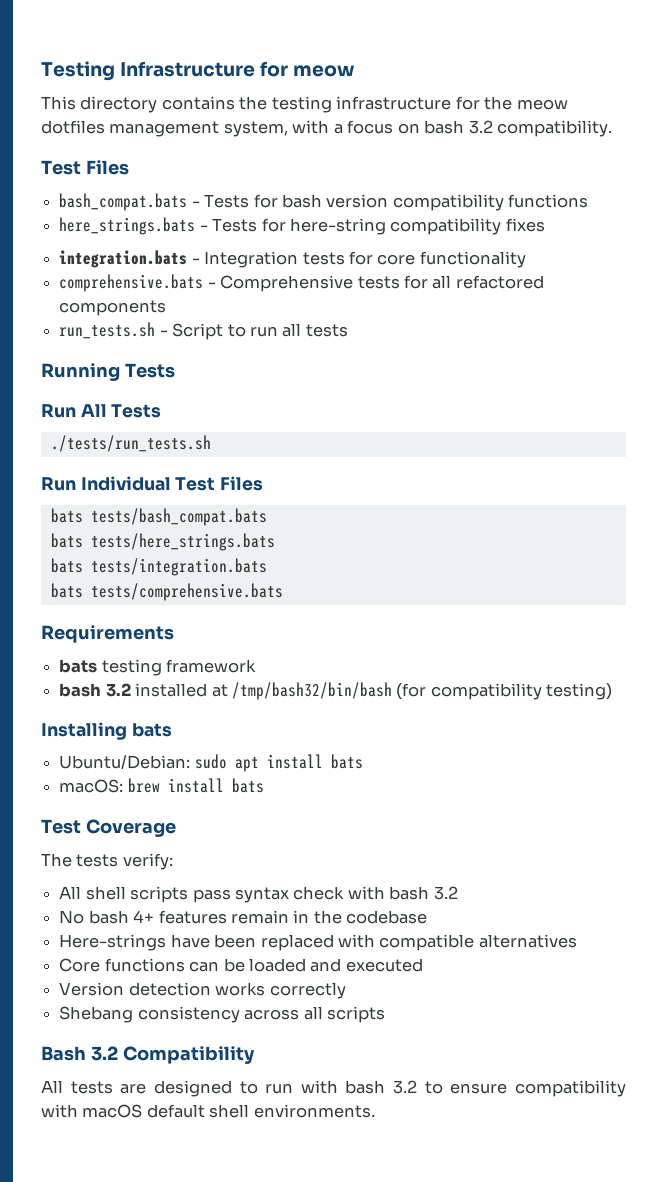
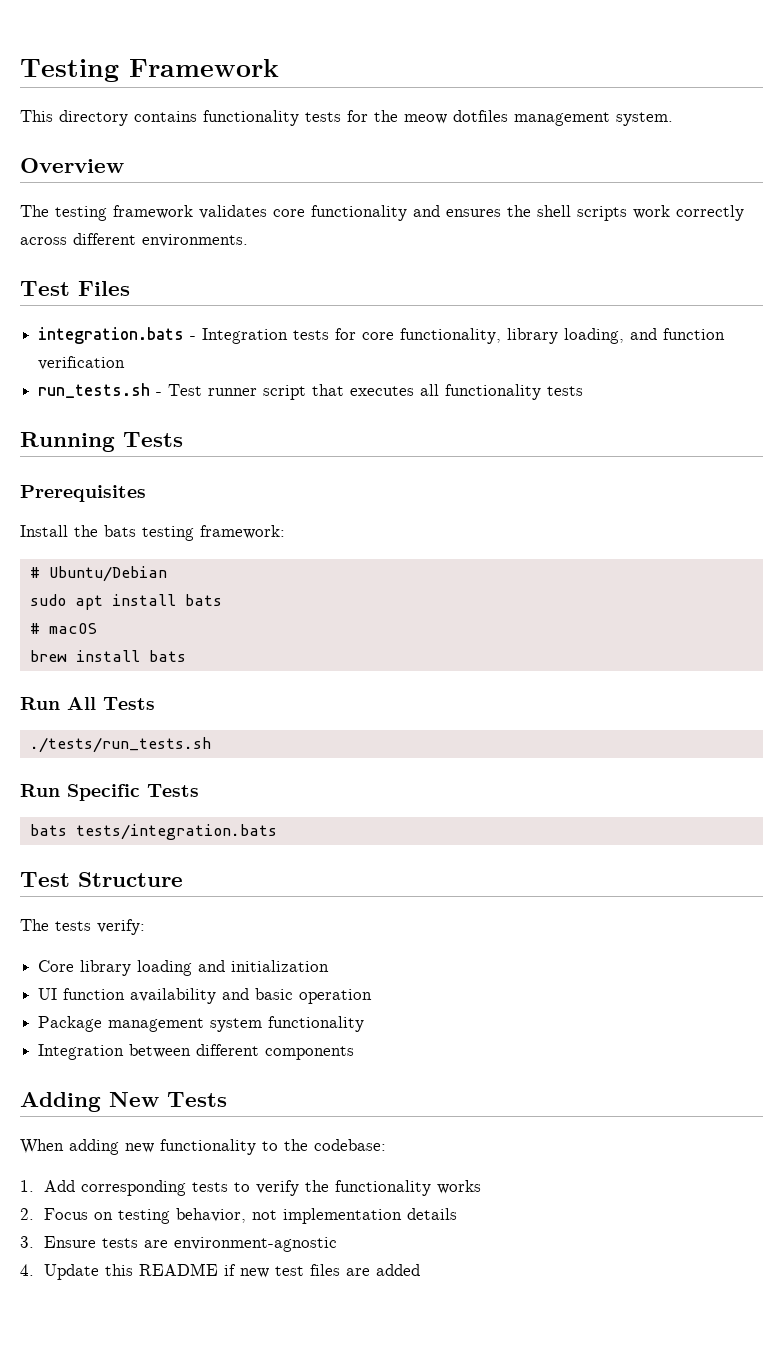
- Testing Infrastructure for meow
+ Testing Framework
- This directory contains the testing infrastructure for the meow dotfiles management system, with a focus on bash 3.2 compatibility.
+ This directory contains functionality tests for the meow dotfiles management system.
+ Overview
+ The testing framework validates core functionality and ensures the shell scripts work correctly across different environments.
  Test Files
- bash_compat.bats - Tests for bash version compatibility functions
- here_strings.bats - Tests for here-string compatibility fixes
- integration.bats - Integration tests for core functionality
- comprehensive.bats - Comprehensive tests for all refactored components
- run_tests.sh - Script to run all tests
+ integration.bats - Integration tests for core functionality, library loading, and function verification
+ run_tests.sh - Test runner script that executes all functionality tests
  Running Tests
+ Prerequisites
+ Install the bats testing framework:
+ # Ubuntu/Debian
+ sudo apt install bats
+ # macOS
+ brew install bats
- Run Individual Test Files
- bats tests/bash_compat.bats
- bats tests/here_strings.bats
+ Run Specific Tests
  bats tests/integration.bats
- bats tests/comprehensive.bats
- Requirements
- bats testing framework
- bash 3.2 installed at /tmp/bash32/bin/bash (for compatibility testing)
- Installing bats
- Ubuntu/Debian: sudo apt install bats
- macOS: brew install bats
- Test Coverage
+ Test Structure
- All shell scripts pass syntax check with bash 3.2
- No bash 4+ features remain in the codebase
- Here-strings have been replaced with compatible alternatives
- Core functions can be loaded and executed
- Version detection works correctly
- Shebang consistency across all scripts
- Bash 3.2 Compatibility
- All tests are designed to run with bash 3.2 to ensure compatibility with macOS default shell environments.
+ Core library loading and initialization
+ UI function availability and basic operation
+ Package management system functionality
+ Integration between different components
+ Adding New Tests
+ When adding new functionality to the codebase:
+ 1. Add corresponding tests to verify the functionality works
+ 2. Focus on testing behavior, not implementation details
+ 3. Ensure tests are environment-agnostic
+ 4. Update this README if new test files are added

